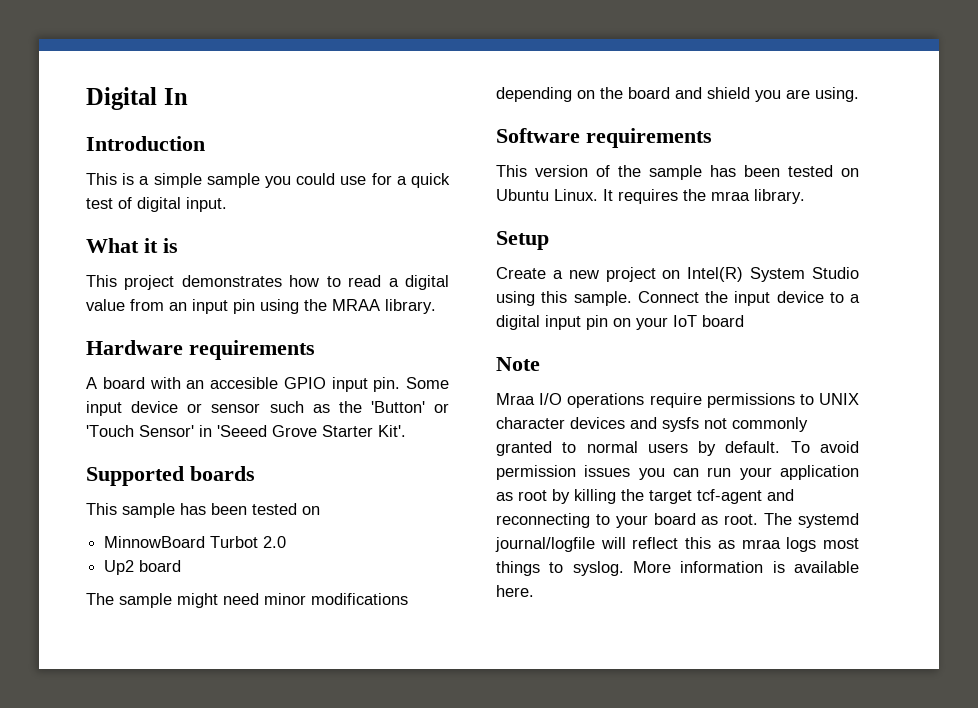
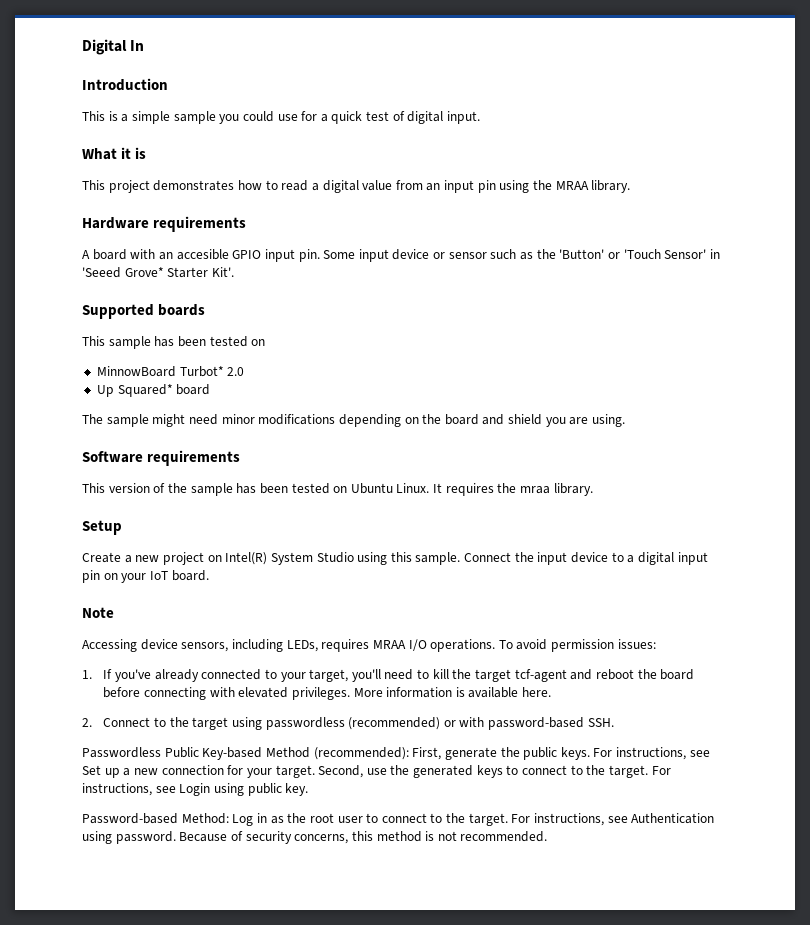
- Some input device or sensor such as the 'Button' or 'Touch Sensor' in 'Seeed Grove Starter Kit'.
+ Some input device or sensor such as the 'Button' or 'Touch Sensor' in 'Seeed Grove* Starter Kit'.
- MinnowBoard Turbot 2.0
+ MinnowBoard Turbot* 2.0
- Up2 board
+ Up Squared* board
- Connect the input device to a digital input pin on your IoT board
+ Connect the input device to a digital input pin on your IoT board.
- Mraa I/O operations require permissions to UNIX character devices and sysfs not commonly granted to normal users by default. To avoid permission issues you can run your application as root by killing the target tcf-agent and reconnecting to your board as root. The systemd journal/logfile will reflect this as mraa logs most things to syslog.
+ Accessing device sensors, including LEDs, requires MRAA I/O operations. To avoid permission issues:
+ 1. If you've already connected to your target, you'll need to kill the target tcf-agent and reboot the board before connecting with elevated privileges.
+ 2. Connect to the target using passwordless (recommended) or with password-based SSH.
+ Passwordless Public Key-based Method (recommended): First, generate the public keys. For instructions, see Set up a new connection for your target. Second, use the generated keys to connect to the target. For instructions, see Login using public key.
+ Password-based Method: Log in as the root user to connect to the target. For instructions, see Authentication using password. Because of security concerns, this method is not recommended.

